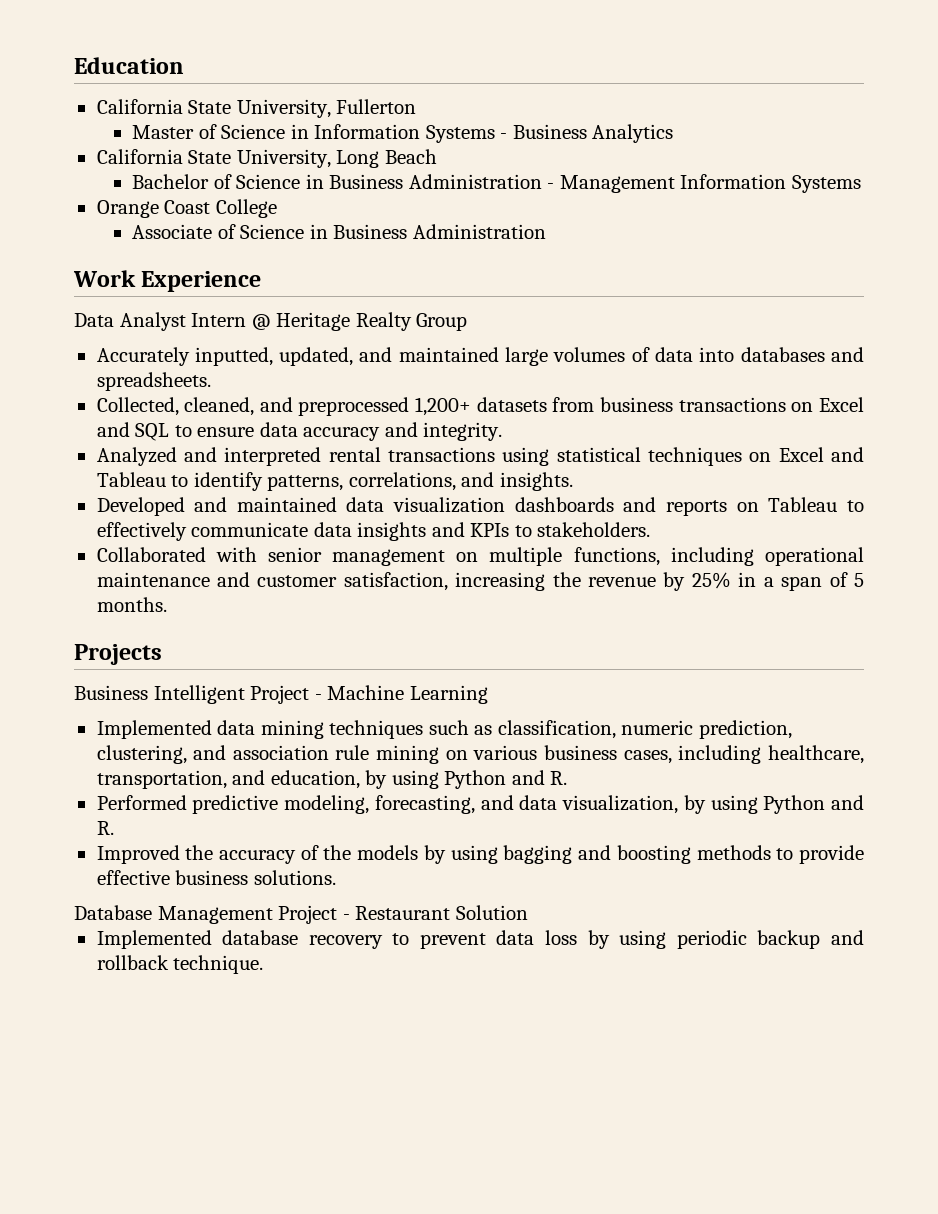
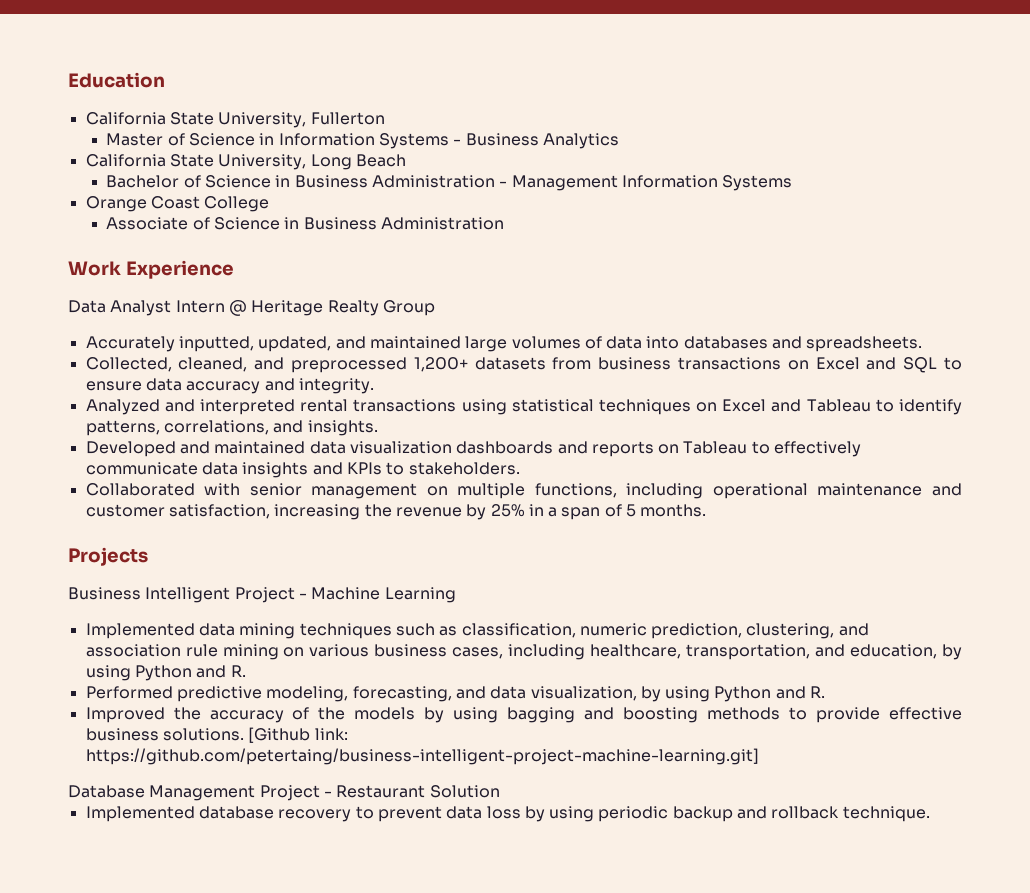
+ [Github link: https://github.com/petertaing/business-intelligent-project-machine-learning.git]

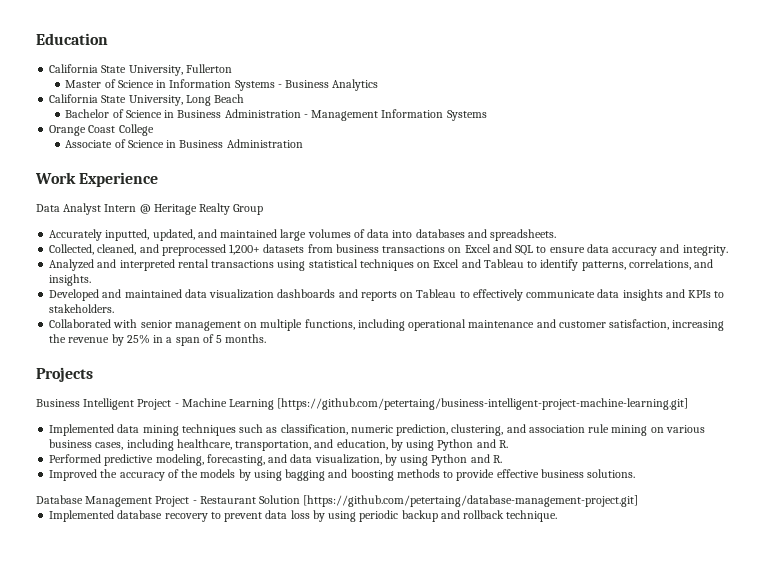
- Business Intelligent Project - Machine Learning
+ Business Intelligent Project - Machine Learning [https://github.com/petertaing/business-intelligent-project-machine-learning.git]
- [Github link: https://github.com/petertaing/business-intelligent-project-machine-learning.git]
- Database Management Project - Restaurant Solution
+ Database Management Project - Restaurant Solution [https://github.com/petertaing/database-management-project.git]

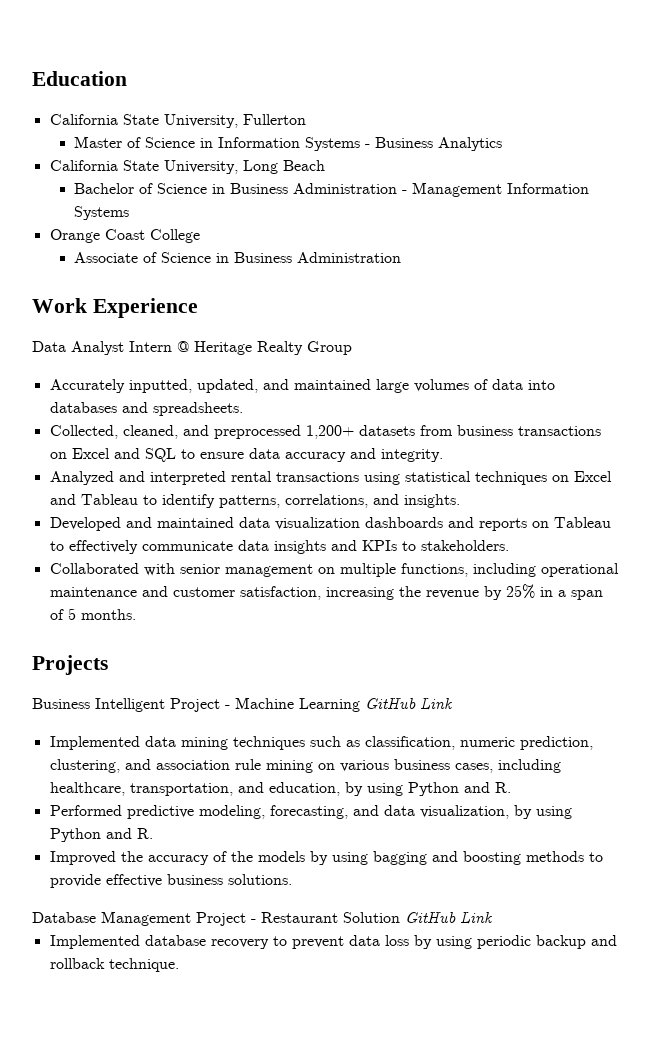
- Business Intelligent Project - Machine Learning [https://github.com/petertaing/business-intelligent-project-machine-learning.git]
+ Business Intelligent Project - Machine Learning GitHub Link
- Database Management Project - Restaurant Solution [https://github.com/petertaing/database-management-project.git]
+ Database Management Project - Restaurant Solution GitHub Link

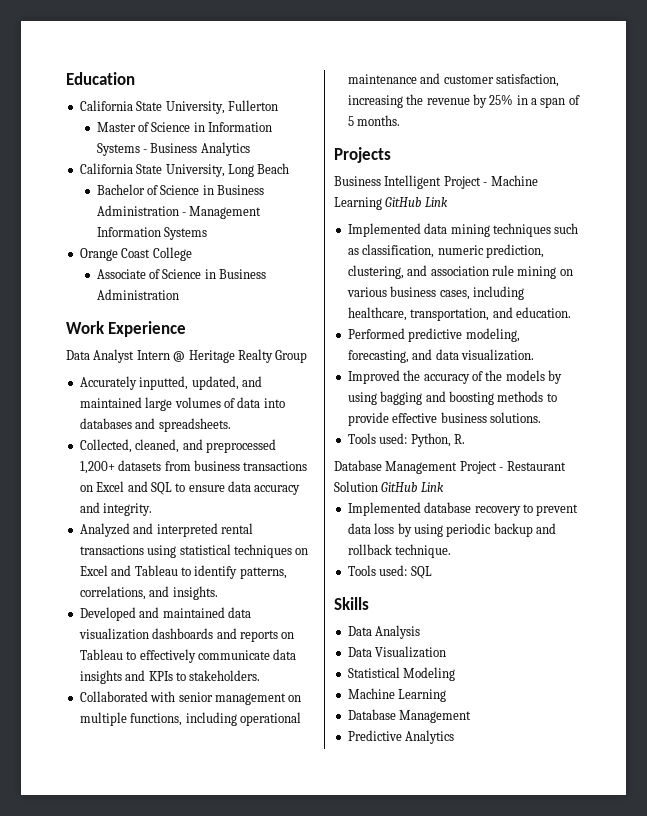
- Implemented data mining techniques such as classification, numeric prediction, clustering, and association rule mining on various business cases, including healthcare, transportation, and education, by using Python and R.
+ Implemented data mining techniques such as classification, numeric prediction, clustering, and association rule mining on various business cases, including healthcare, transportation, and education.
- Performed predictive modeling, forecasting, and data visualization, by using Python and R.
+ Performed predictive modeling, forecasting, and data visualization.
+ Tools used: Python, R.
+ Tools used: SQL
+ Skills
+ Data Analysis
+ Data Visualization
+ Statistical Modeling
+ Machine Learning
+ Database Management
+ Predictive Analytics

